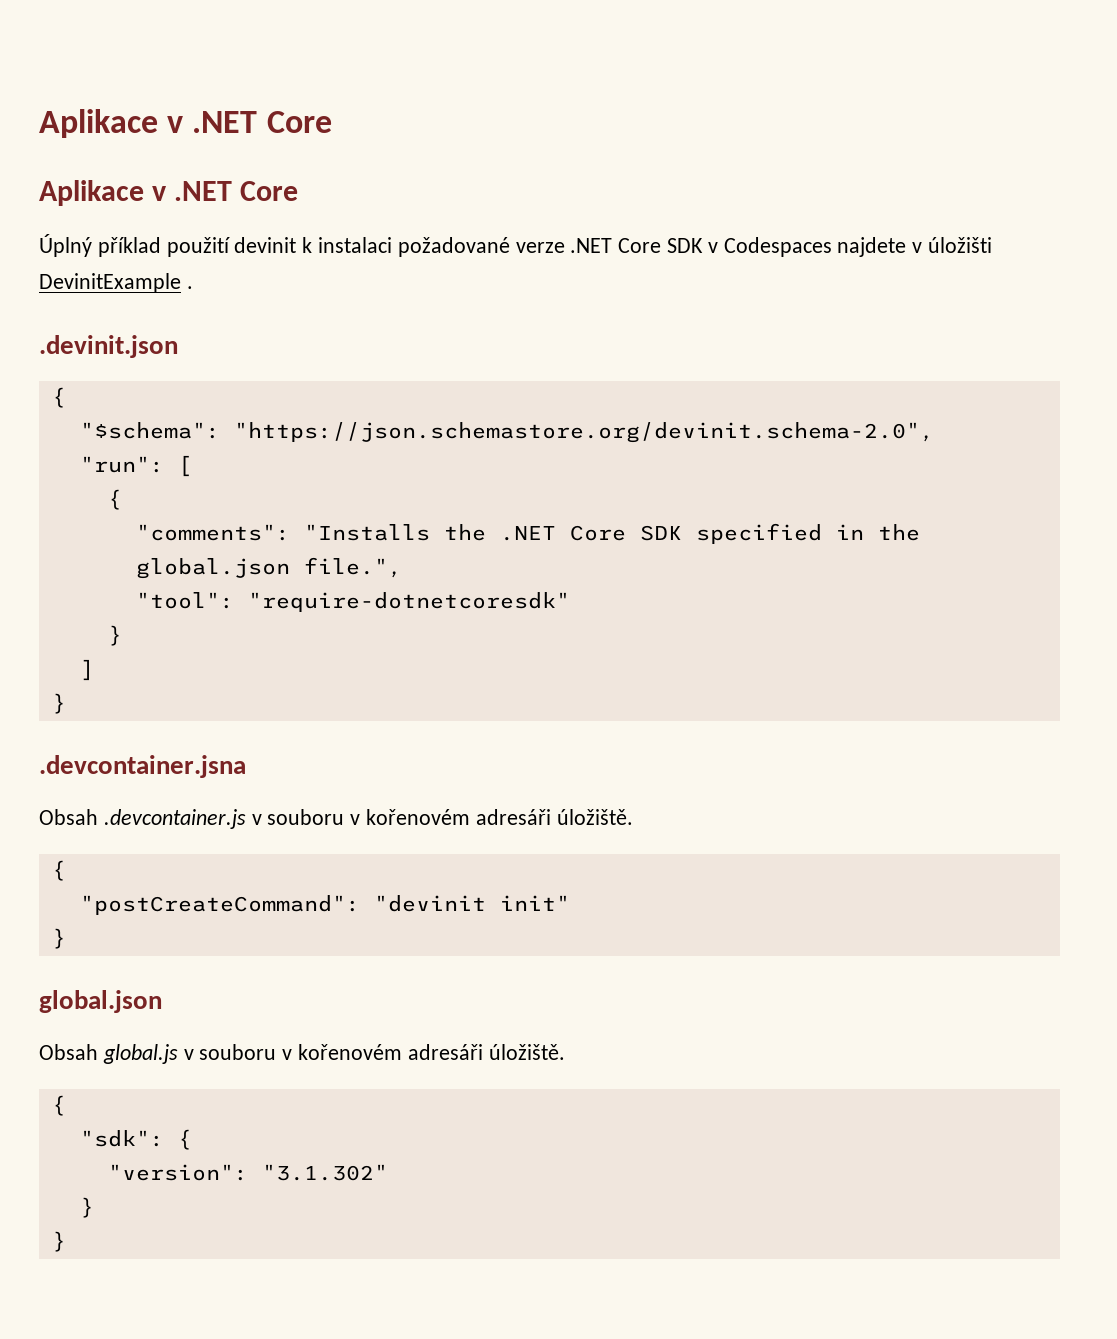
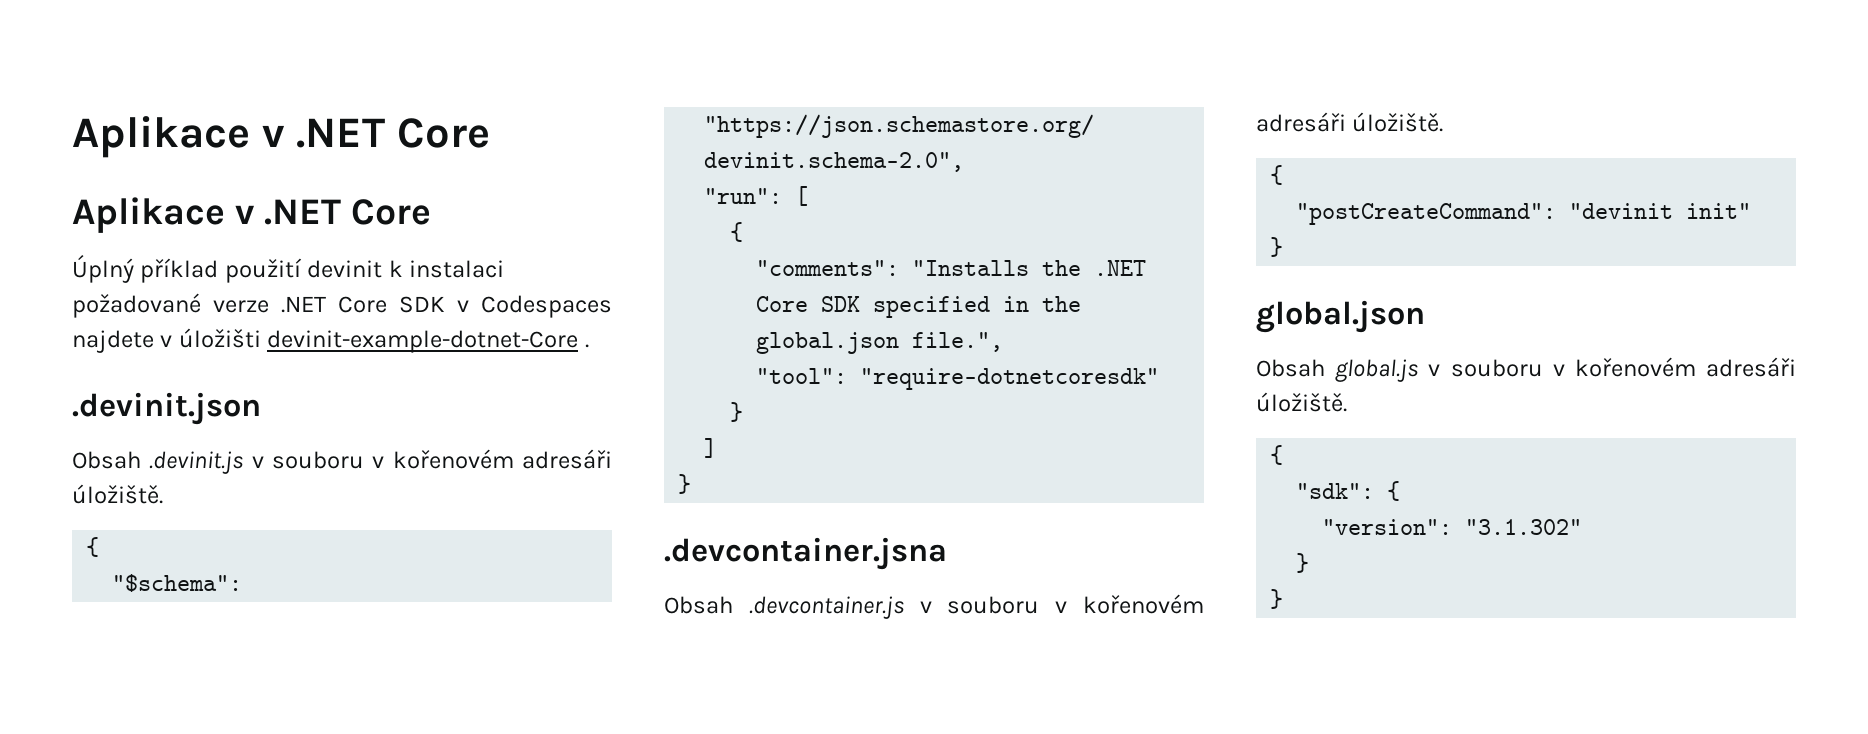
- Úplný příklad použití devinit k instalaci požadované verze .NET Core SDK v Codespaces najdete v úložišti DevinitExample .
+ Úplný příklad použití devinit k instalaci požadované verze .NET Core SDK v Codespaces najdete v úložišti devinit-example-dotnet-Core .
+ Obsah .devinit.js v souboru v kořenovém adresáři úložiště.

